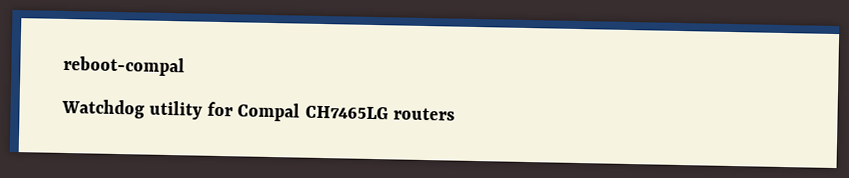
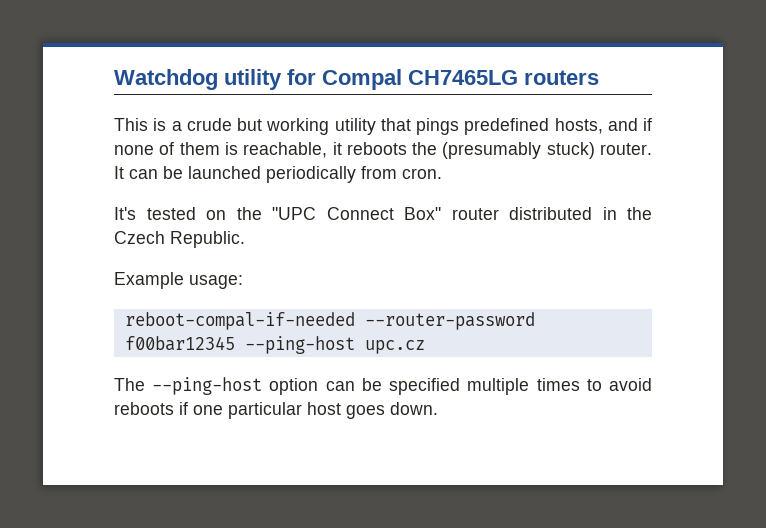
- reboot-compal
+ This is a crude but working utility that pings predefined hosts, and if none of them is reachable, it reboots the (presumably stuck) router. It can be launched periodically from cron.
+ It's tested on the "UPC Connect Box" router distributed in the Czech Republic.
+ Example usage:
+ reboot-compal-if-needed --router-password f00bar12345 --ping-host upc.cz
+ The --ping-host option can be specified multiple times to avoid reboots if one particular host goes down.

